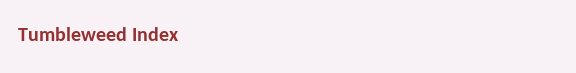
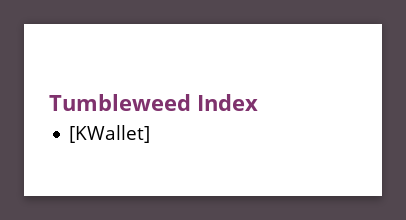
+ [KWallet]

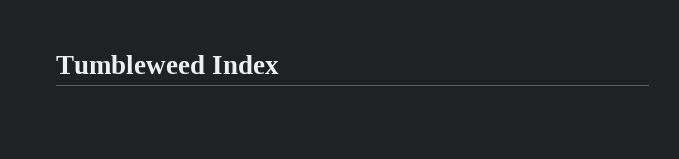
- [KWallet]

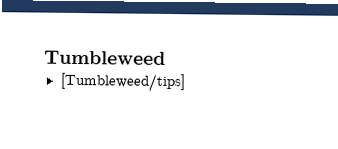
- Tumbleweed Index
+ Tumbleweed
+ [Tumbleweed/tips]

